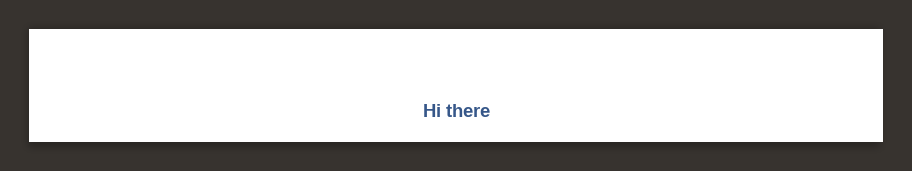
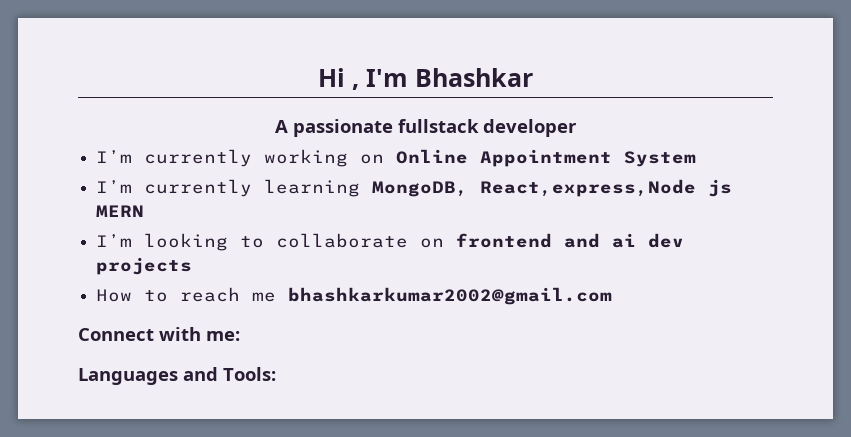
- Hi there
+ Hi , I'm Bhashkar
+ A passionate fullstack developer
+ I’m currently working on Online Appointment System
+ I’m currently learning MongoDB, React,express,Node js MERN
+ I’m looking to collaborate on frontend and ai dev projects
+ How to reach me bhashkarkumar2002@gmail.com
+ Connect with me:
+ Languages and Tools:

